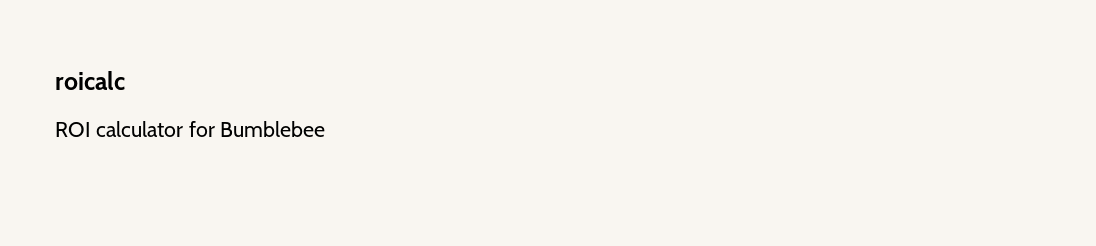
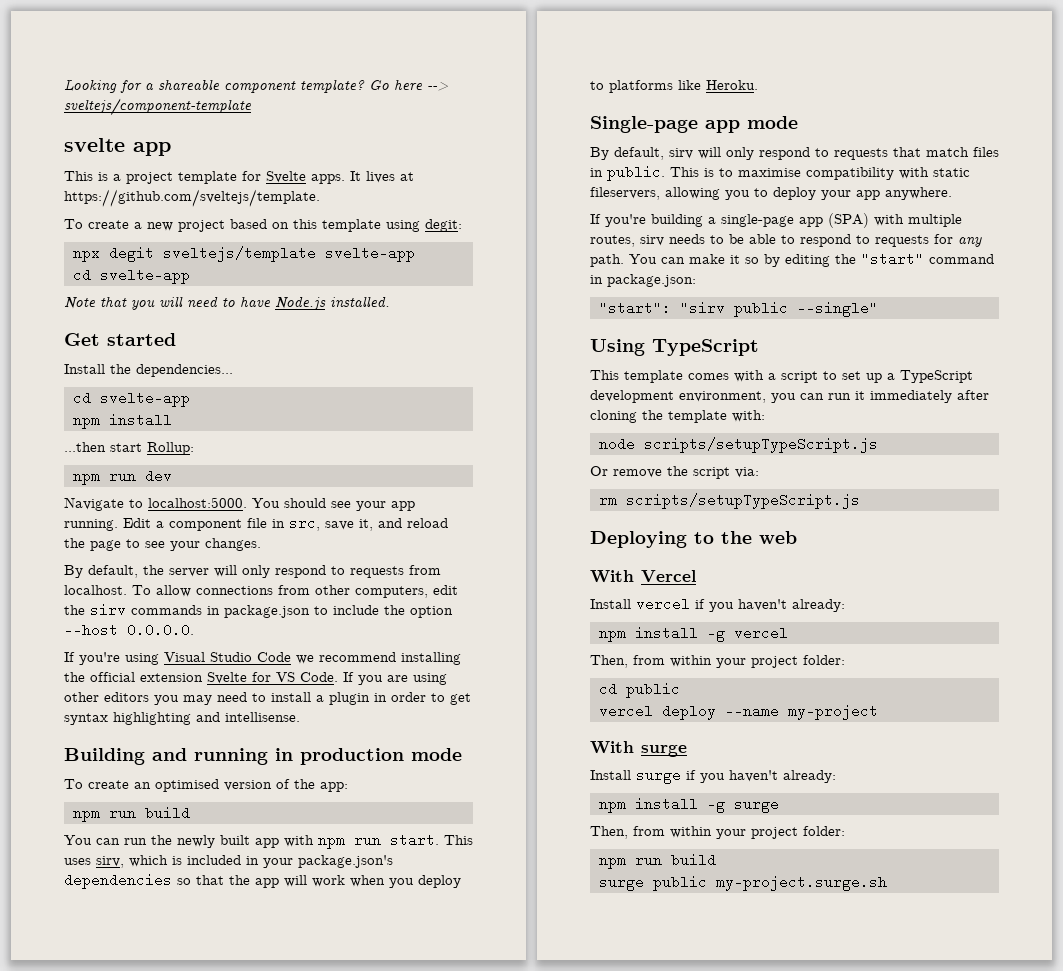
- roicalc
- ROI calculator for Bumblebee
+ Looking for a shareable component template? Go here --> sveltejs/component-template
+ svelte app
+ This is a project template for Svelte apps. It lives at https://github.com/sveltejs/template.
+ To create a new project based on this template using degit:
+ npx degit sveltejs/template svelte-app
+ cd svelte-app
+ Note that you will need to have Node.js installed.
+ Get started
+ Install the dependencies...
+ cd svelte-app
+ npm install
+ ...then start Rollup:
+ npm run dev
+ Navigate to localhost:5000. You should see your app running. Edit a component file in src, save it, and reload the page to see your changes.
+ By default, the server will only respond to requests from localhost. To allow connections from other computers, edit the sirv commands in package.json to include the option --host 0.0.0.0.
+ If you're using Visual Studio Code we recommend installing the official extension Svelte for VS Code. If you are using other editors you may need to install a plugin in order to get syntax highlighting and intellisense.
+ Building and running in production mode
+ To create an optimised version of the app:
+ npm run build
+ You can run the newly built app with npm run start. This uses sirv, which is included in your package.json's dependencies so that the app will work when you deploy to platforms like Heroku.
+ Single-page app mode
+ By default, sirv will only respond to requests that match files in public. This is to maximise compatibility with static fileservers, allowing you to deploy your app anywhere.
+ If you're building a single-page app (SPA) with multiple routes, sirv needs to be able to respond to requests for any path. You can make it so by editing the "start" command in package.json:
+ "start": "sirv public --single"
+ Using TypeScript
+ This template comes with a script to set up a TypeScript development environment, you can run it immediately after cloning the template with:
+ node scripts/setupTypeScript.js
+ Or remove the script via:
+ rm scripts/setupTypeScript.js
+ Deploying to the web
+ With Vercel
+ Install vercel if you haven't already:
+ npm install -g vercel
+ Then, from within your project folder:
+ cd public
+ vercel deploy --name my-project
+ With surge
+ Install surge if you haven't already:
+ npm install -g surge
+ Then, from within your project folder:
+ npm run build
+ surge public my-project.surge.sh

